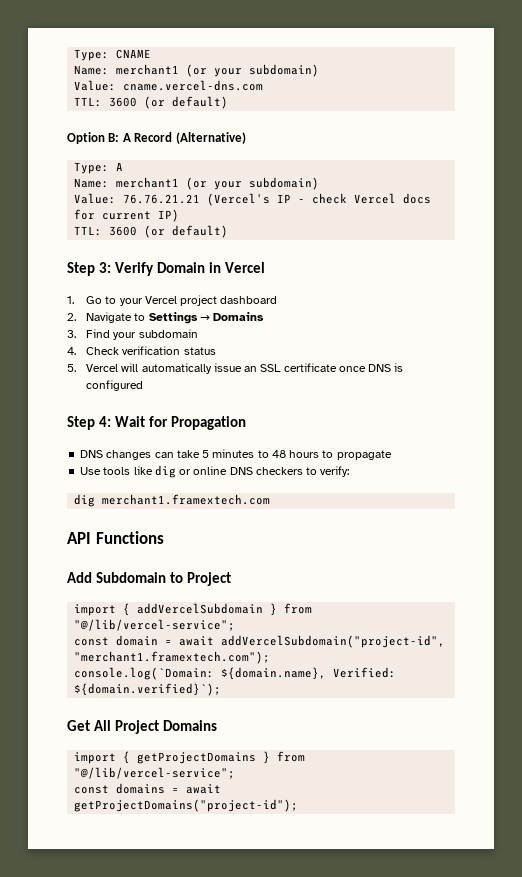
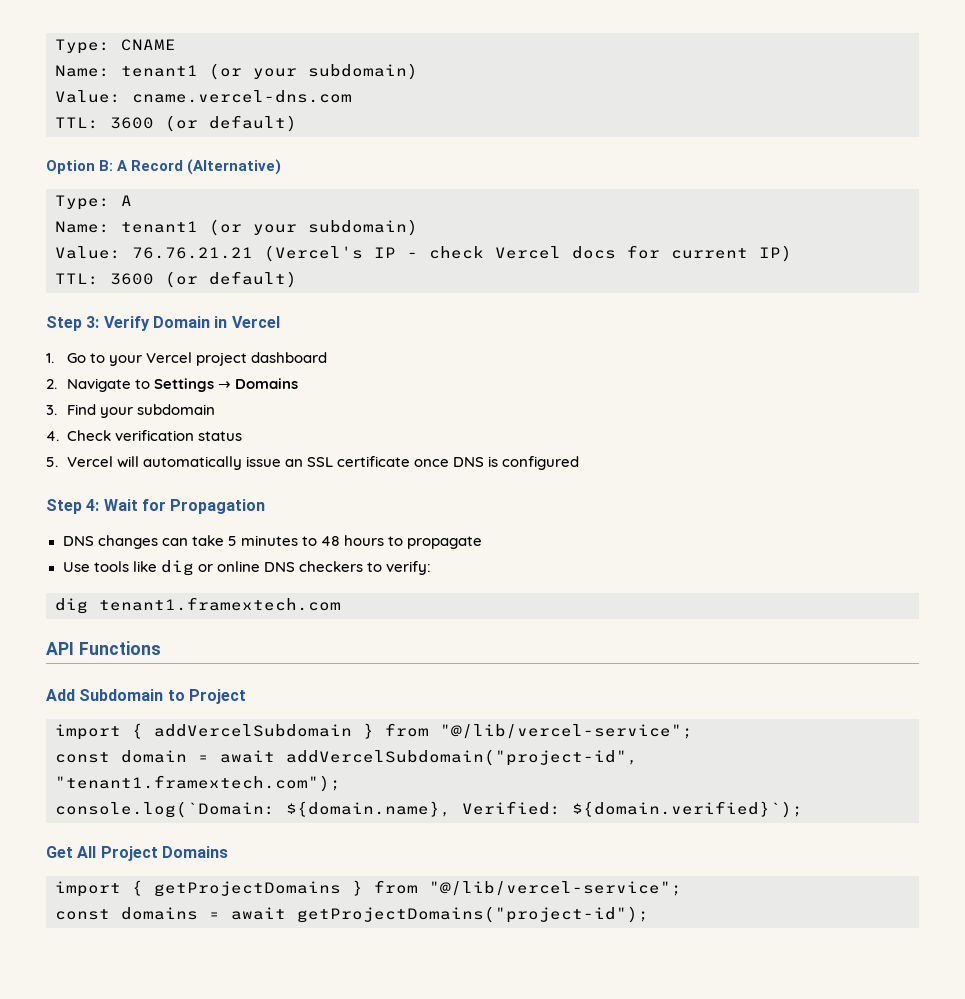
  Type: CNAME
- Name: merchant1 (or your subdomain)
+ Name: tenant1 (or your subdomain)
  Type: A
- Name: merchant1 (or your subdomain)
+ Name: tenant1 (or your subdomain)
- dig merchant1.framextech.com
+ dig tenant1.framextech.com
- const domain = await addVercelSubdomain("project-id", "merchant1.framextech.com");
+ const domain = await addVercelSubdomain("project-id", "tenant1.framextech.com");

